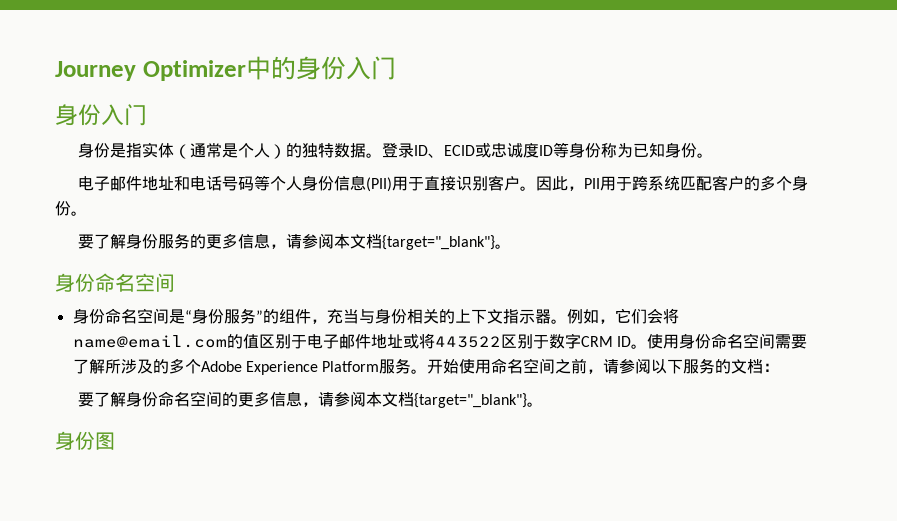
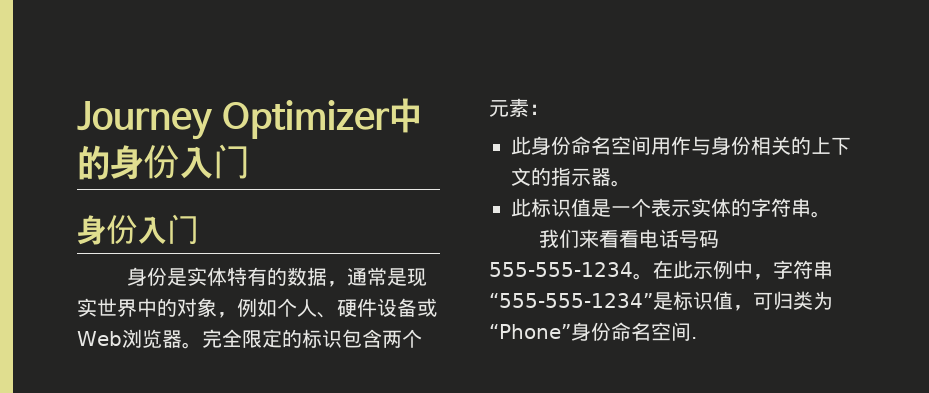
- 身份是指实体（通常是个人）的独特数据。登录ID、ECID或忠诚度ID等身份称为已知身份。
- 电子邮件地址和电话号码等个人身份信息(PII)用于直接识别客户。因此，PII用于跨系统匹配客户的多个身份。
- 要了解身份服务的更多信息，请参阅本文档{target="_blank"}。
- 身份命名空间
- 身份命名空间是“身份服务”的组件，充当与身份相关的上下文指示器。例如，它们会将name@email.com的值区别于电子邮件地址或将443522区别于数字CRM ID。使用身份命名空间需要了解所涉及的多个Adobe Experience Platform服务。开始使用命名空间之前，请参阅以下服务的文档：
- 要了解身份命名空间的更多信息，请参阅本文档{target="_blank"}。
- 身份图
+ 身份是实体特有的数据，通常是现实世界中的对象，例如个人、硬件设备或Web浏览器。完全限定的标识包含两个元素：
+ 此身份命名空间用作与身份相关的上下文的指示器。
+ 此标识值是一个表示实体的字符串。
+ 我们来看看电话号码555-555-1234。在此示例中，字符串“555-555-1234”是标识值，可归类为“Phone”身份命名空间.

